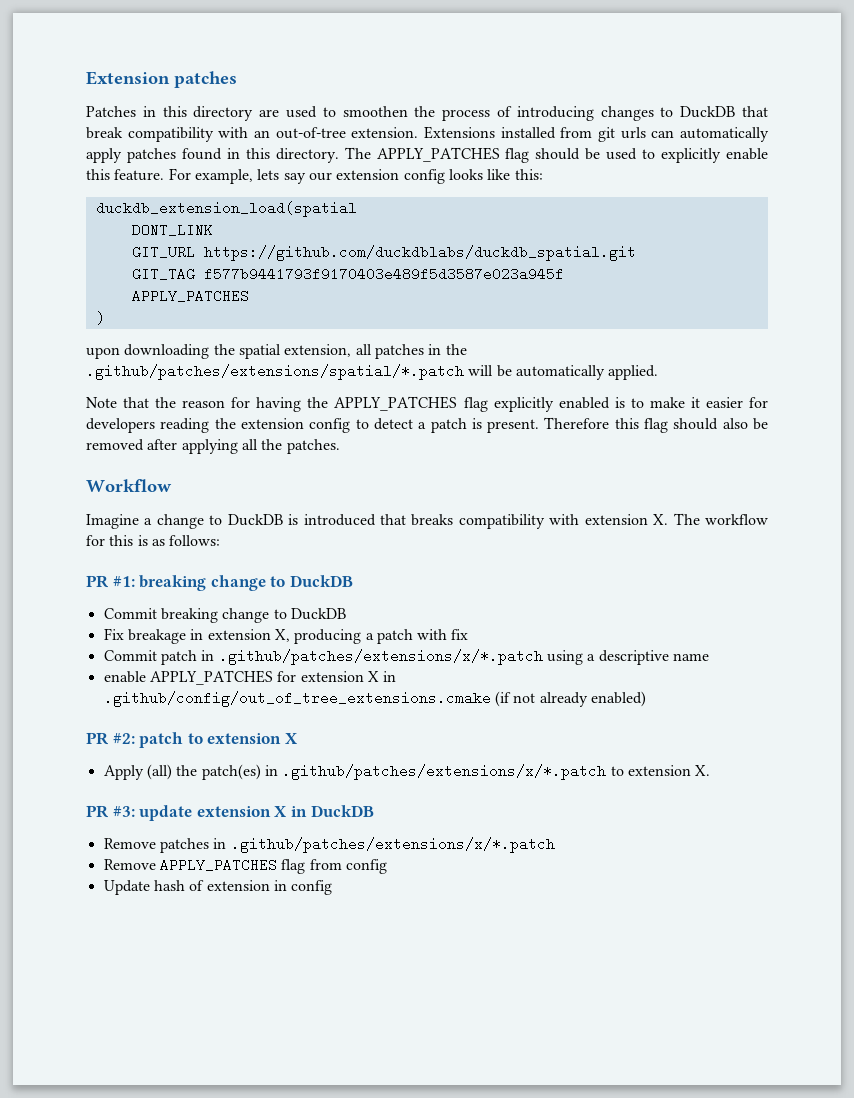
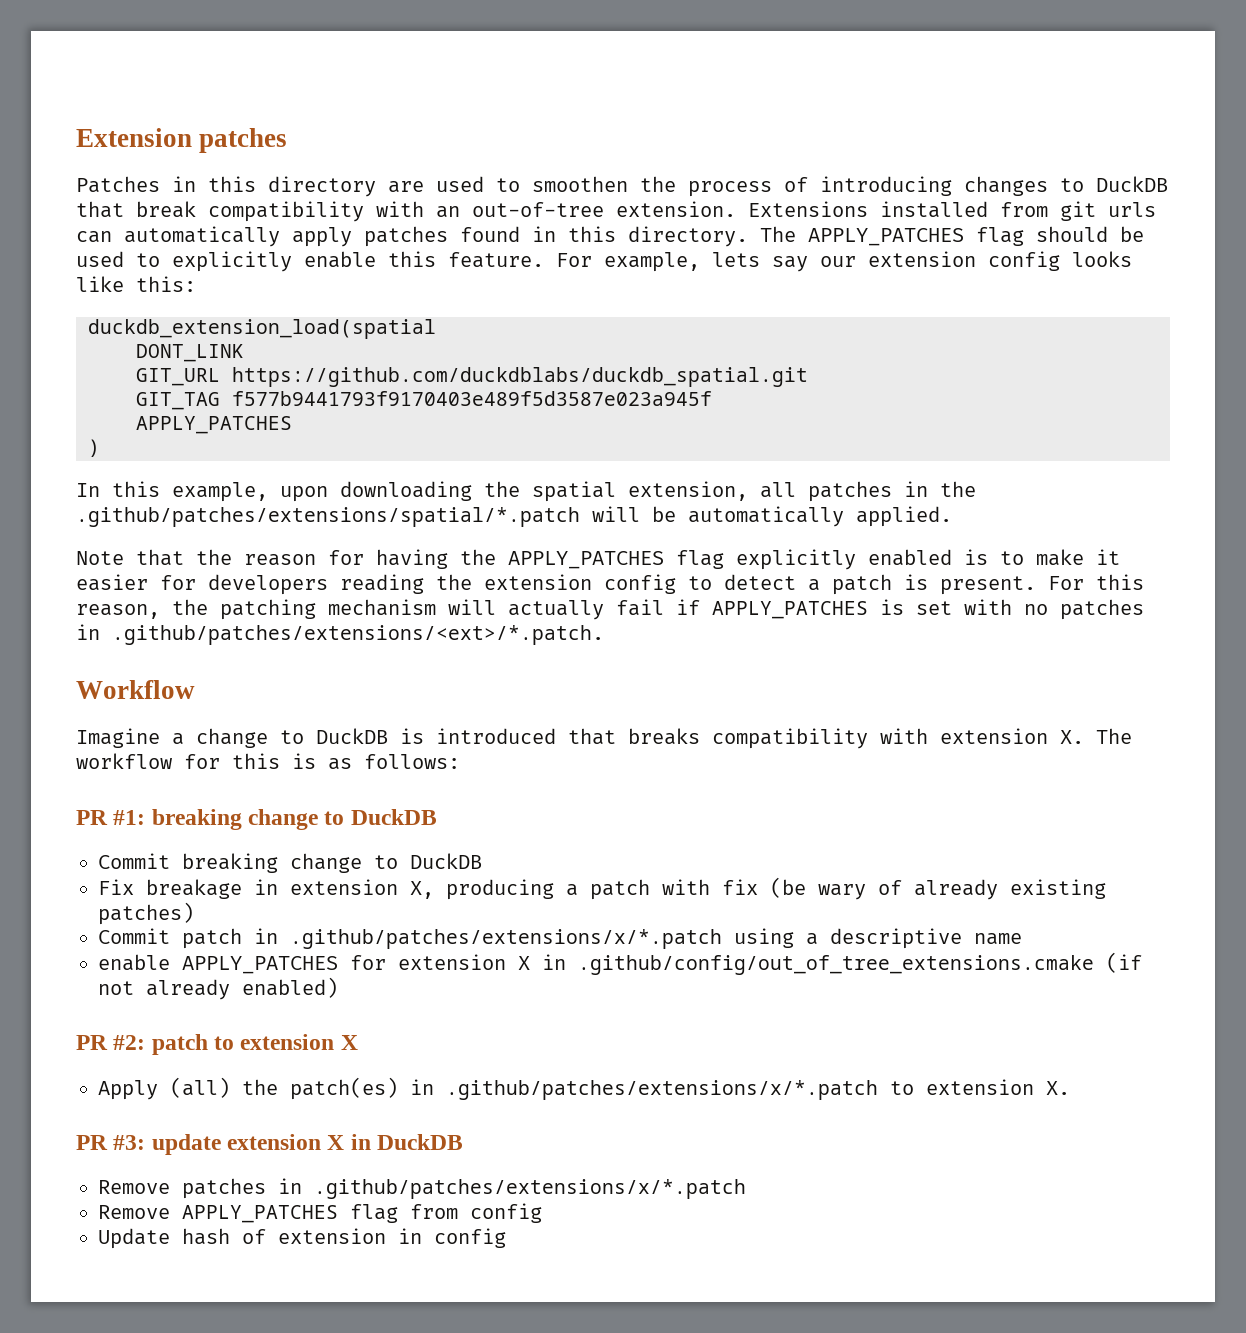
- upon downloading the spatial extension, all patches in the .github/patches/extensions/spatial/*.patch will be automatically applied.
+ In this example, upon downloading the spatial extension, all patches in the .github/patches/extensions/spatial/*.patch will be automatically applied.
- Therefore this flag should also be removed after applying all the patches.
+ For this reason, the patching mechanism will actually fail if APPLY_PATCHES is set with no patches in .github/patches/extensions/<ext>/*.patch.
- Fix breakage in extension X, producing a patch with fix
+ Fix breakage in extension X, producing a patch with fix (be wary of already existing patches)

